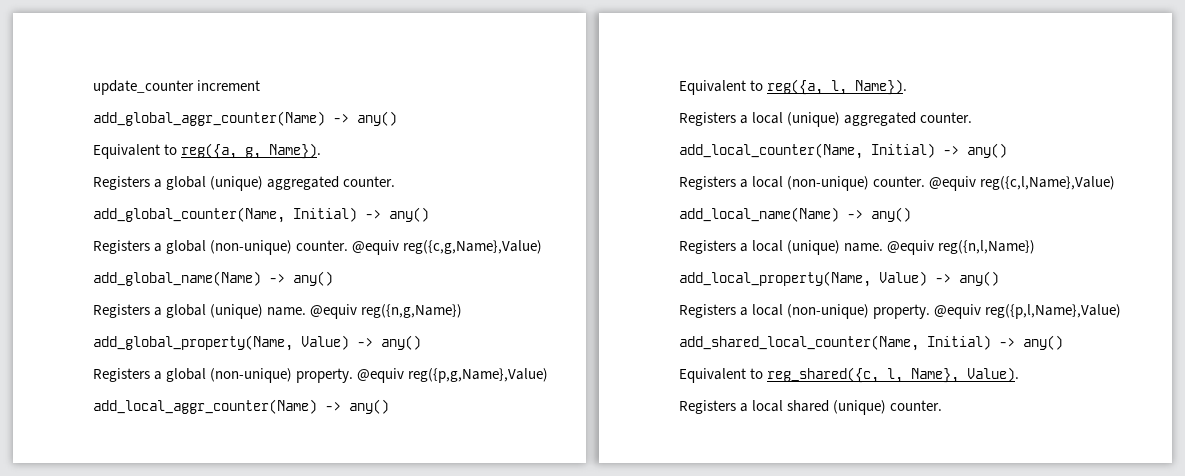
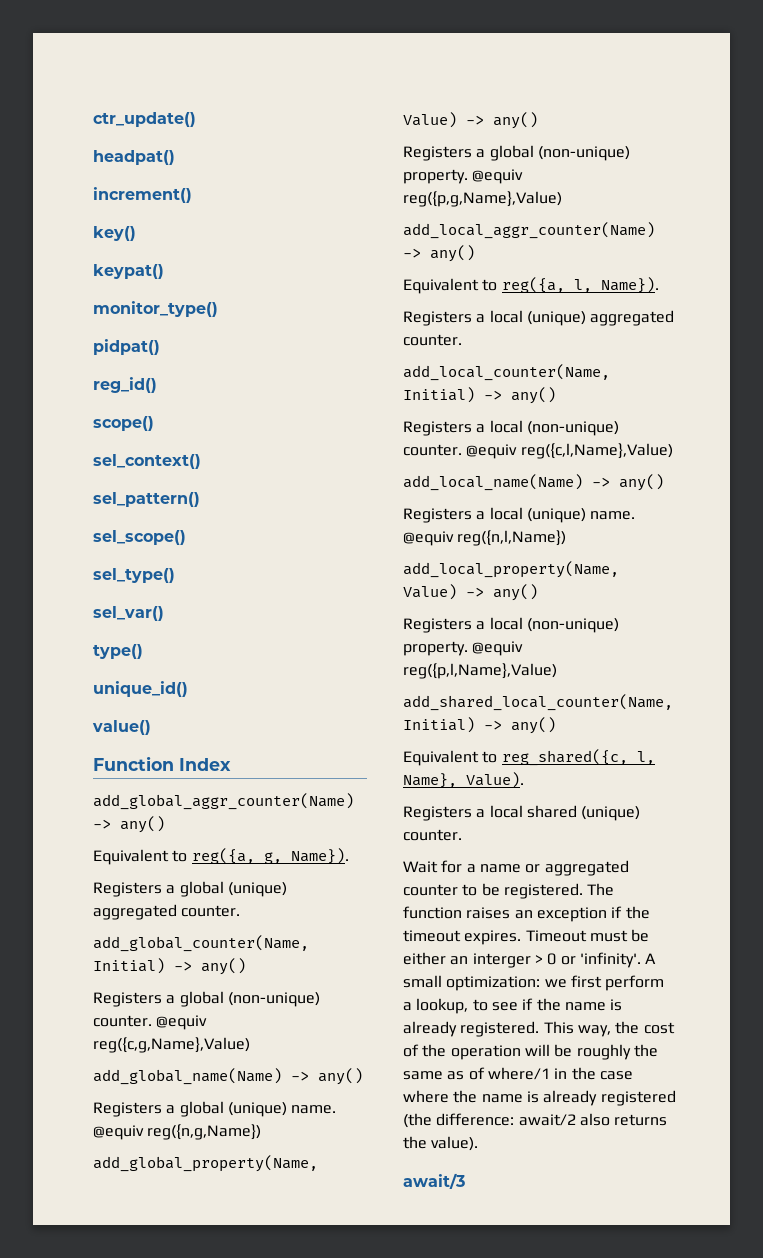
- update_counter increment
+ ctr_update()
+ headpat()
+ increment()
+ key()
+ keypat()
+ monitor_type()
+ pidpat()
+ reg_id()
+ scope()
+ sel_context()
+ sel_pattern()
+ sel_scope()
+ sel_type()
+ sel_var()
+ type()
+ unique_id()
+ value()
+ Function Index
+ Wait for a name or aggregated counter to be registered. The function raises an exception if the timeout expires. Timeout must be either an interger > 0 or 'infinity'. A small optimization: we first perform a lookup, to see if the name is already registered. This way, the cost of the operation will be roughly the same as of where/1 in the case where the name is already registered (the difference: await/2 also returns the value).
+ await/3

